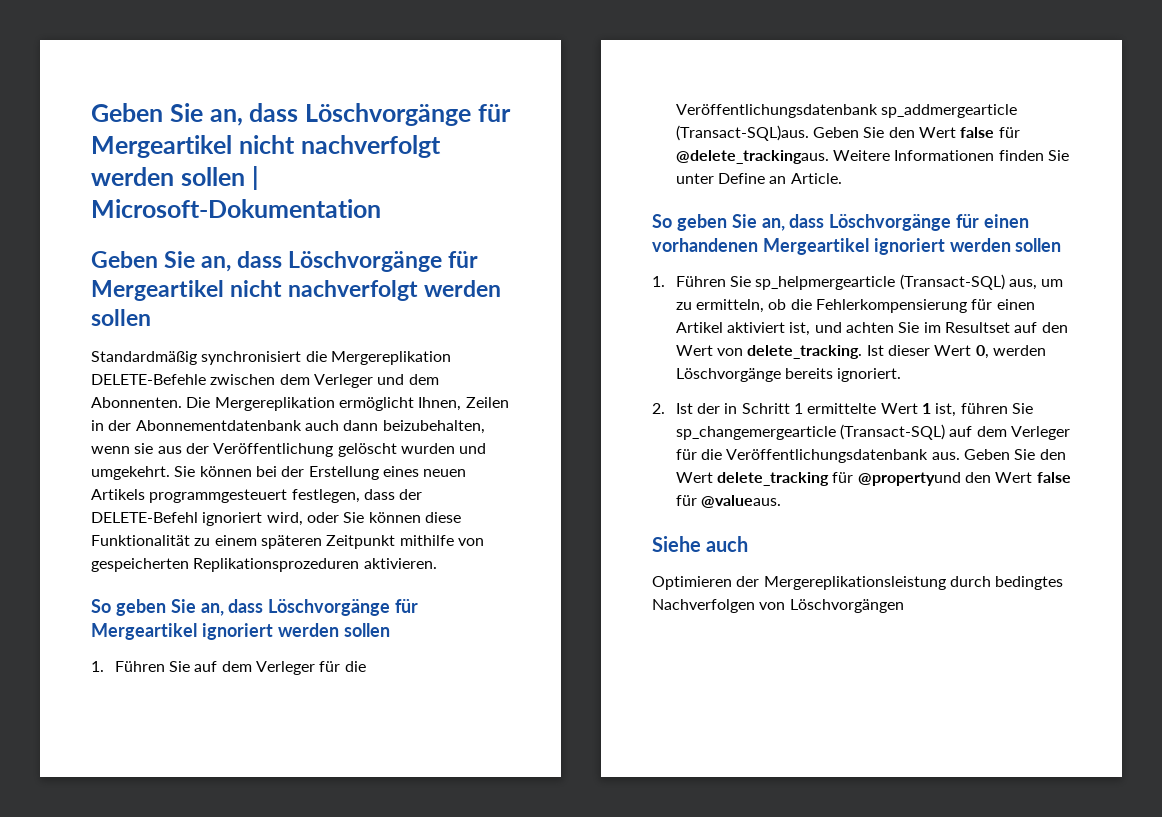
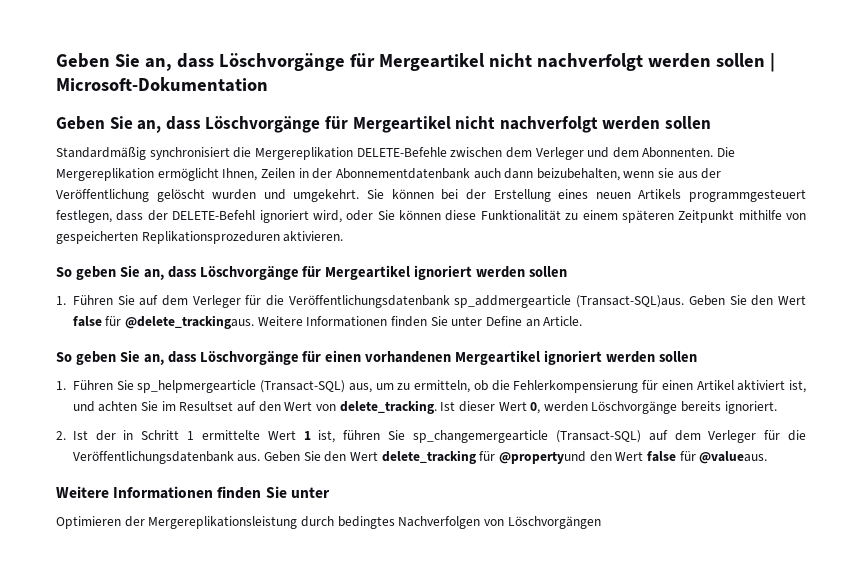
  Geben Sie den Wert delete_tracking für @propertyund den Wert false für @valueaus.
- Siehe auch
+ Weitere Informationen finden Sie unter

